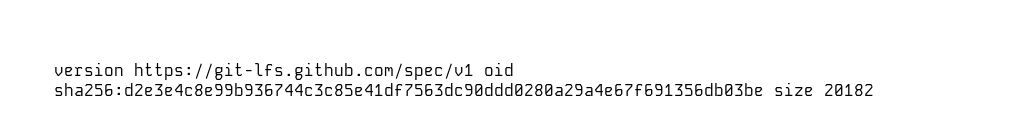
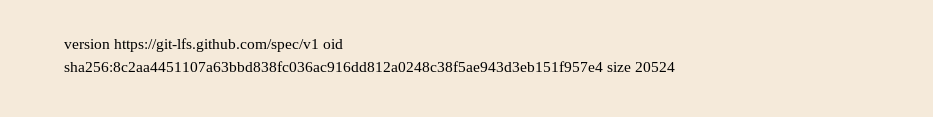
- version https://git-lfs.github.com/spec/v1 oid sha256:d2e3e4c8e99b936744c3c85e41df7563dc90ddd0280a29a4e67f691356db03be size 20182
+ version https://git-lfs.github.com/spec/v1 oid sha256:8c2aa4451107a63bbd838fc036ac916dd812a0248c38f5ae943d3eb151f957e4 size 20524

